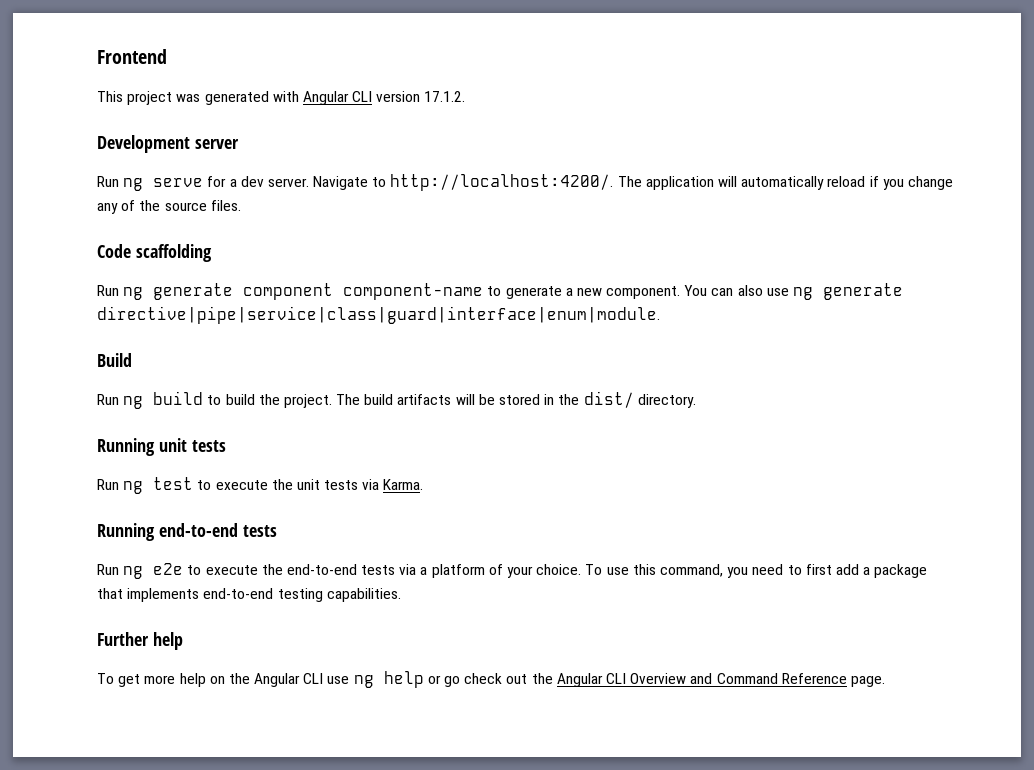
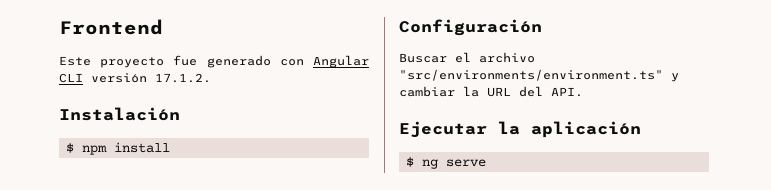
- This project was generated with Angular CLI version 17.1.2.
+ Este proyecto fue generado con Angular CLI versión 17.1.2.
- Development server
- Run ng serve for a dev server. Navigate to http://localhost:4200/. The application will automatically reload if you change any of the source files.
- Code scaffolding
- Run ng generate component component-name to generate a new component. You can also use ng generate directive|pipe|service|class|guard|interface|enum|module.
- Build
- Run ng build to build the project. The build artifacts will be stored in the dist/ directory.
- Running unit tests
- Run ng test to execute the unit tests via Karma.
- Running end-to-end tests
- Run ng e2e to execute the end-to-end tests via a platform of your choice. To use this command, you need to first add a package that implements end-to-end testing capabilities.
- Further help
- To get more help on the Angular CLI use ng help or go check out the Angular CLI Overview and Command Reference page.
+ Instalación
+ $ npm install
+ Configuración
+ Buscar el archivo "src/environments/environment.ts" y cambiar la URL del API.
+ Ejecutar la aplicación
+ $ ng serve

